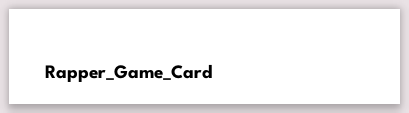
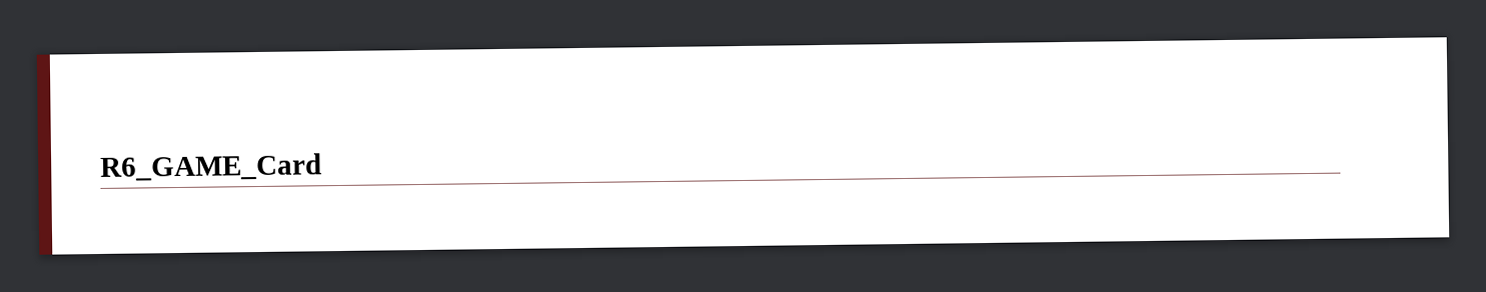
- Rapper_Game_Card
+ R6_GAME_Card

